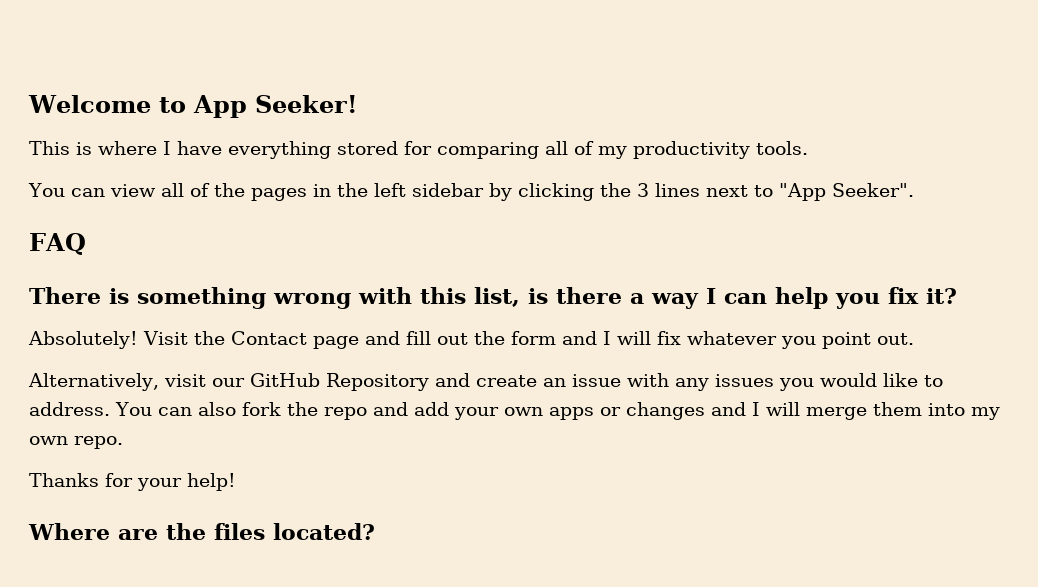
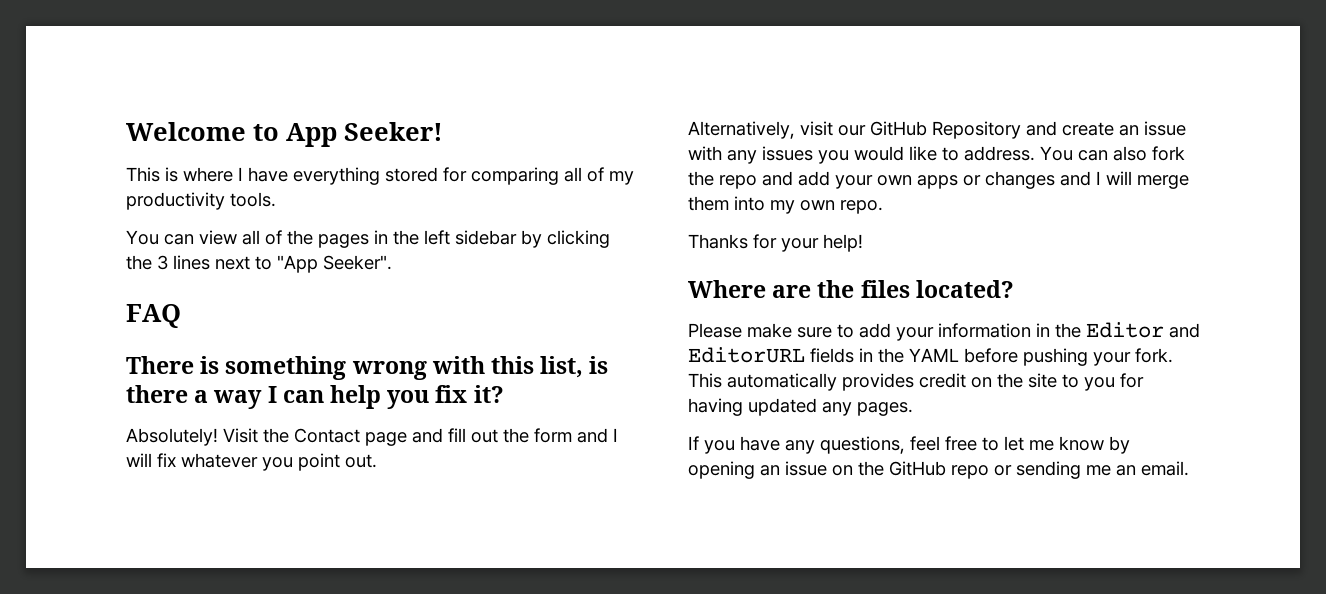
+ Please make sure to add your information in the Editor and EditorURL fields in the YAML before pushing your fork. This automatically provides credit on the site to you for having updated any pages.
+ If you have any questions, feel free to let me know by opening an issue on the GitHub repo or sending me an email.

